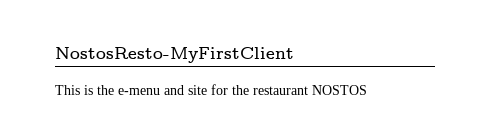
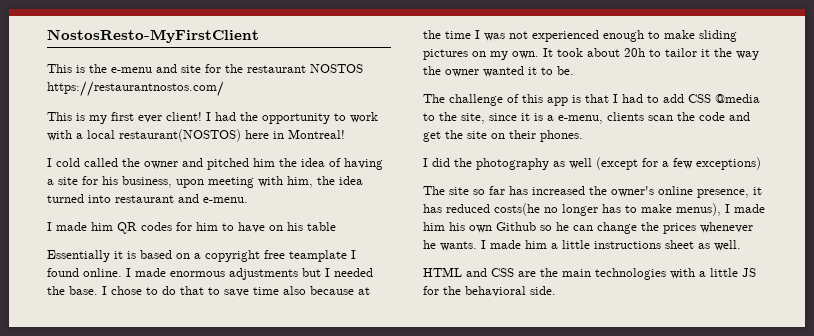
- This is the e-menu and site for the restaurant NOSTOS
+ This is the e-menu and site for the restaurant NOSTOS https://restaurantnostos.com/
+ This is my first ever client! I had the opportunity to work with a local restaurant(NOSTOS) here in Montreal!
+ I cold called the owner and pitched him the idea of having a site for his business, upon meeting with him, the idea turned into restaurant and e-menu.
+ I made him QR codes for him to have on his table
+ Essentially it is based on a copyright free teamplate I found online. I made enormous adjustments but I needed the base. I chose to do that to save time also because at the time I was not experienced enough to make sliding pictures on my own. It took about 20h to tailor it the way the owner wanted it to be.
+ The challenge of this app is that I had to add CSS @media to the site, since it is a e-menu, clients scan the code and get the site on their phones.
+ I did the photography as well (except for a few exceptions)
+ The site so far has increased the owner's online presence, it has reduced costs(he no longer has to make menus), I made him his own Github so he can change the prices whenever he wants. I made him a little instructions sheet as well.
+ HTML and CSS are the main technologies with a little JS for the behavioral side.

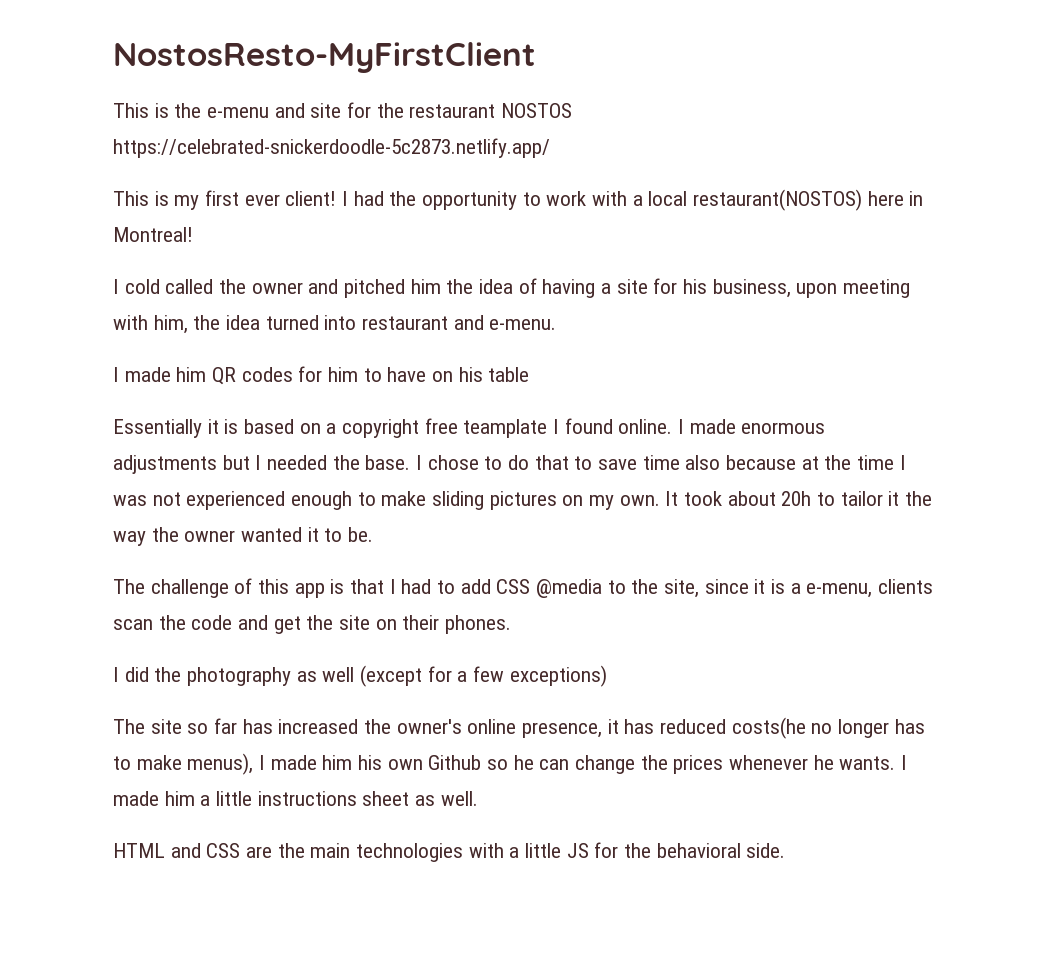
- This is the e-menu and site for the restaurant NOSTOS https://restaurantnostos.com/
+ This is the e-menu and site for the restaurant NOSTOS https://celebrated-snickerdoodle-5c2873.netlify.app/

